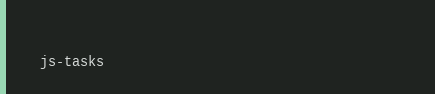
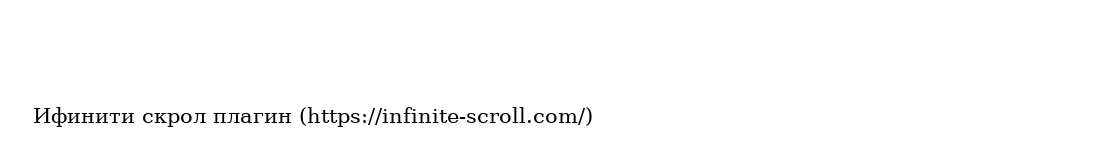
- js-tasks
+ Ифинити скрол плагин (https://infinite-scroll.com/)

